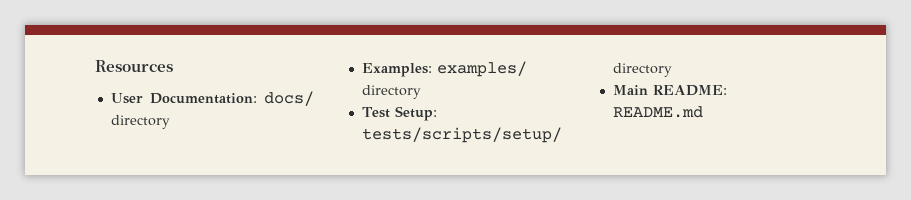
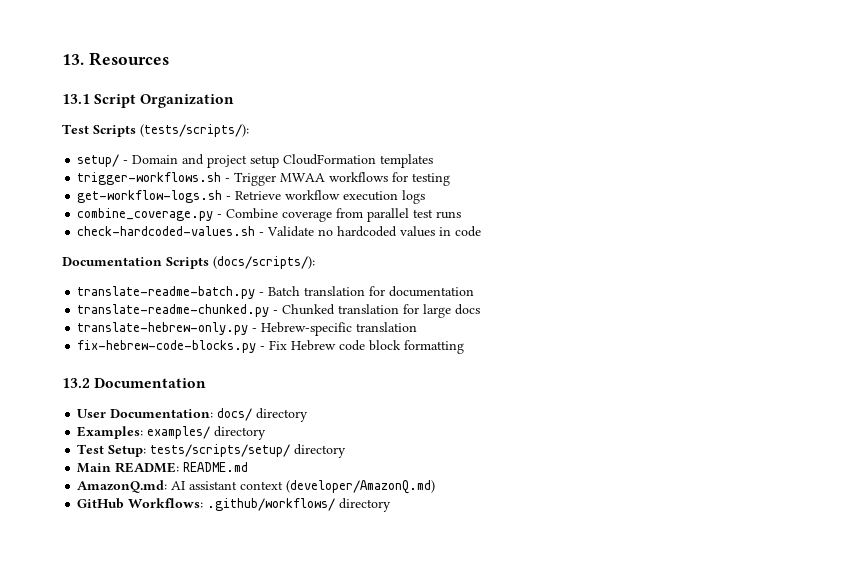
- Resources
+ 13. Resources
+ 13.1 Script Organization
+ Test Scripts (tests/scripts/):
+ setup/ - Domain and project setup CloudFormation templates
+ trigger-workflows.sh - Trigger MWAA workflows for testing
+ get-workflow-logs.sh - Retrieve workflow execution logs
+ combine_coverage.py - Combine coverage from parallel test runs
+ check-hardcoded-values.sh - Validate no hardcoded values in code
+ Documentation Scripts (docs/scripts/):
+ translate-readme-batch.py - Batch translation for documentation
+ translate-readme-chunked.py - Chunked translation for large docs
+ translate-hebrew-only.py - Hebrew-specific translation
+ fix-hebrew-code-blocks.py - Fix Hebrew code block formatting
+ 13.2 Documentation
+ AmazonQ.md: AI assistant context (developer/AmazonQ.md)
+ GitHub Workflows: .github/workflows/ directory

